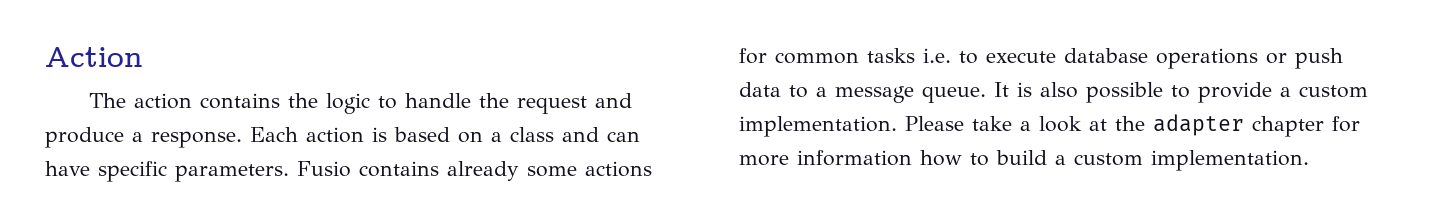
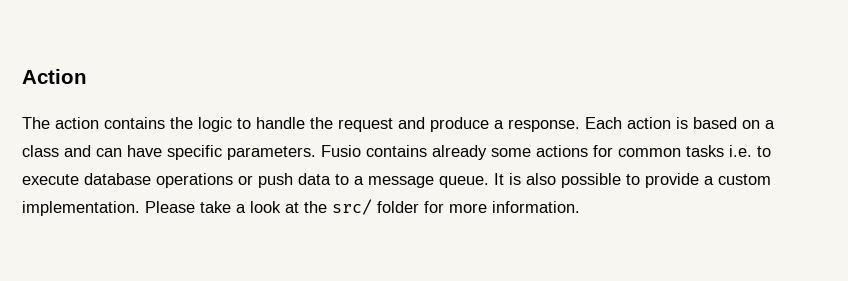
- Please take a look at the adapter chapter for more information how to build a custom implementation.
+ Please take a look at the src/ folder for more information.

